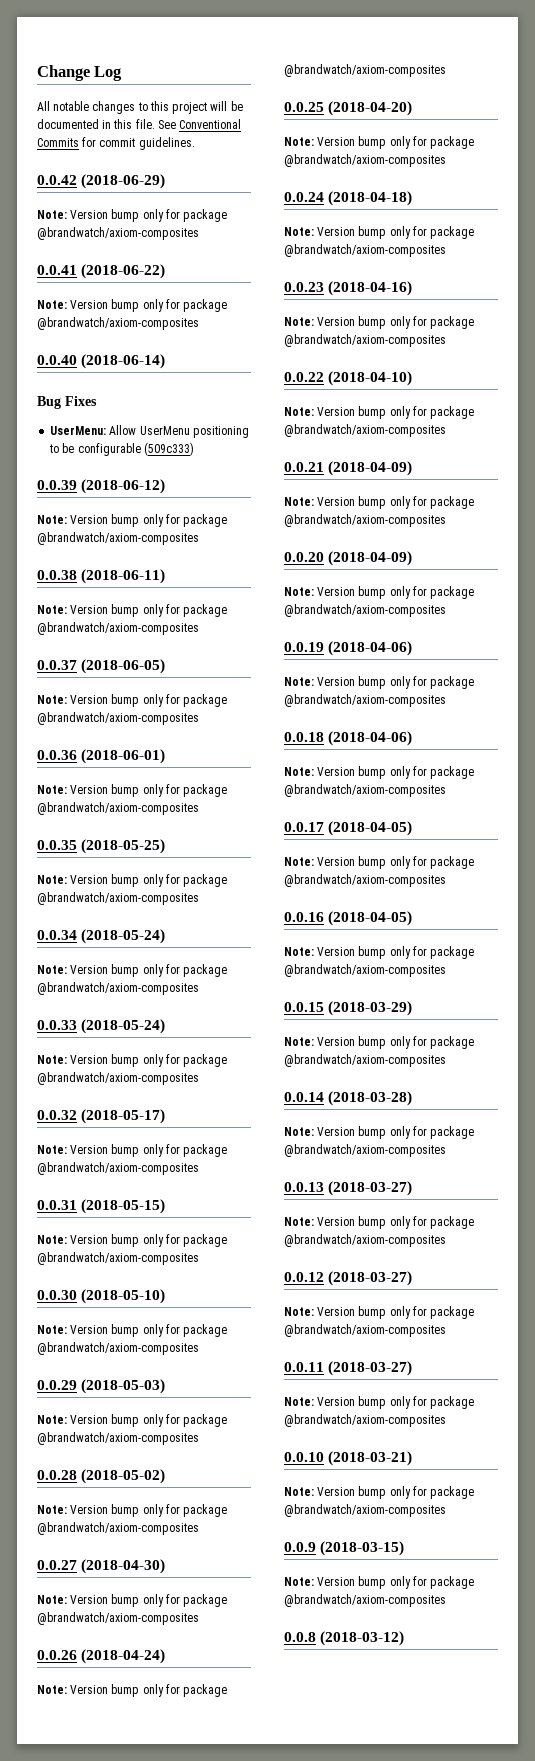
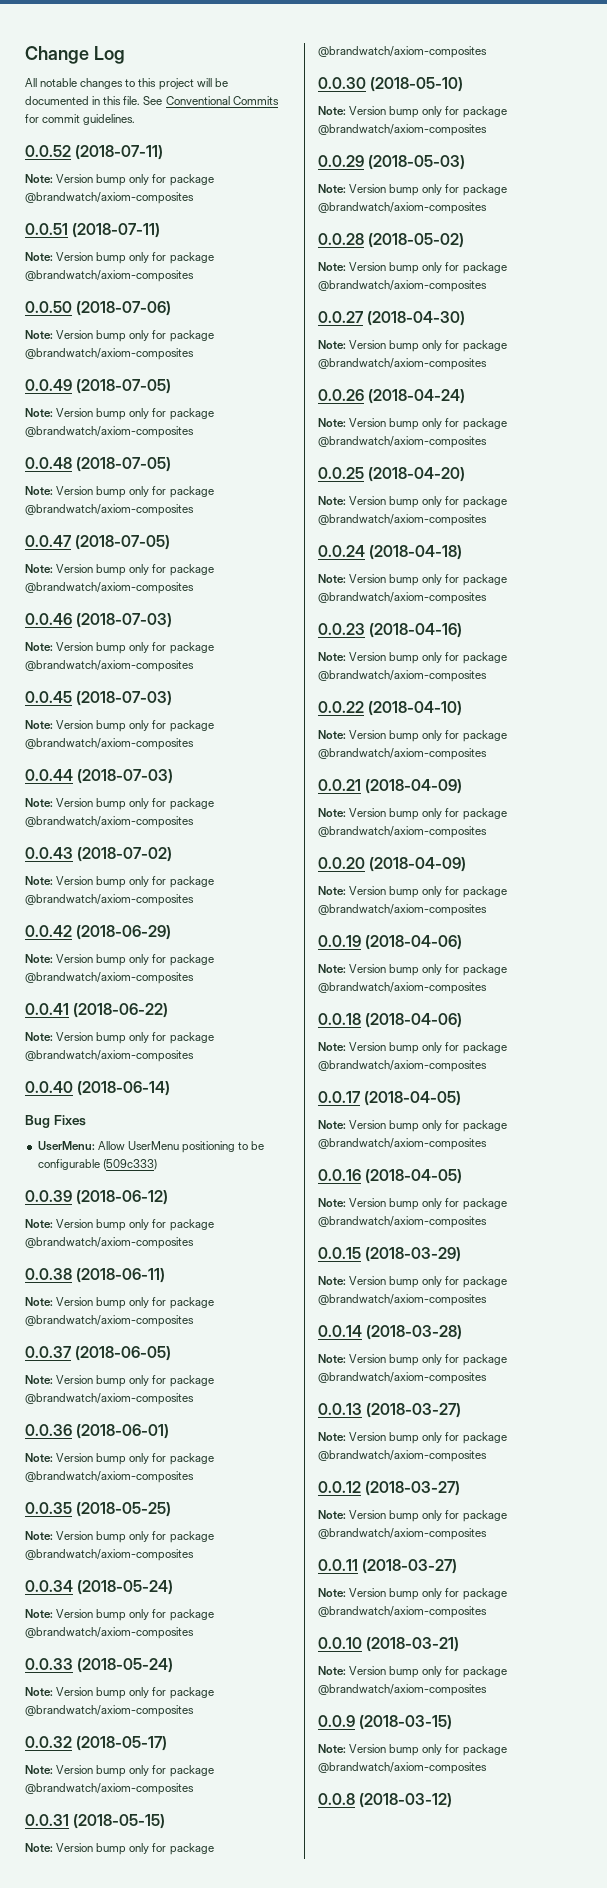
+ 0.0.52 (2018-07-11)
+ Note: Version bump only for package @brandwatch/axiom-composites
+ 0.0.51 (2018-07-11)
+ Note: Version bump only for package @brandwatch/axiom-composites
+ 0.0.50 (2018-07-06)
+ Note: Version bump only for package @brandwatch/axiom-composites
+ 0.0.49 (2018-07-05)
+ Note: Version bump only for package @brandwatch/axiom-composites
+ 0.0.48 (2018-07-05)
+ Note: Version bump only for package @brandwatch/axiom-composites
+ 0.0.47 (2018-07-05)
+ Note: Version bump only for package @brandwatch/axiom-composites
+ 0.0.46 (2018-07-03)
+ Note: Version bump only for package @brandwatch/axiom-composites
+ 0.0.45 (2018-07-03)
+ Note: Version bump only for package @brandwatch/axiom-composites
+ 0.0.44 (2018-07-03)
+ Note: Version bump only for package @brandwatch/axiom-composites
+ 0.0.43 (2018-07-02)
+ Note: Version bump only for package @brandwatch/axiom-composites

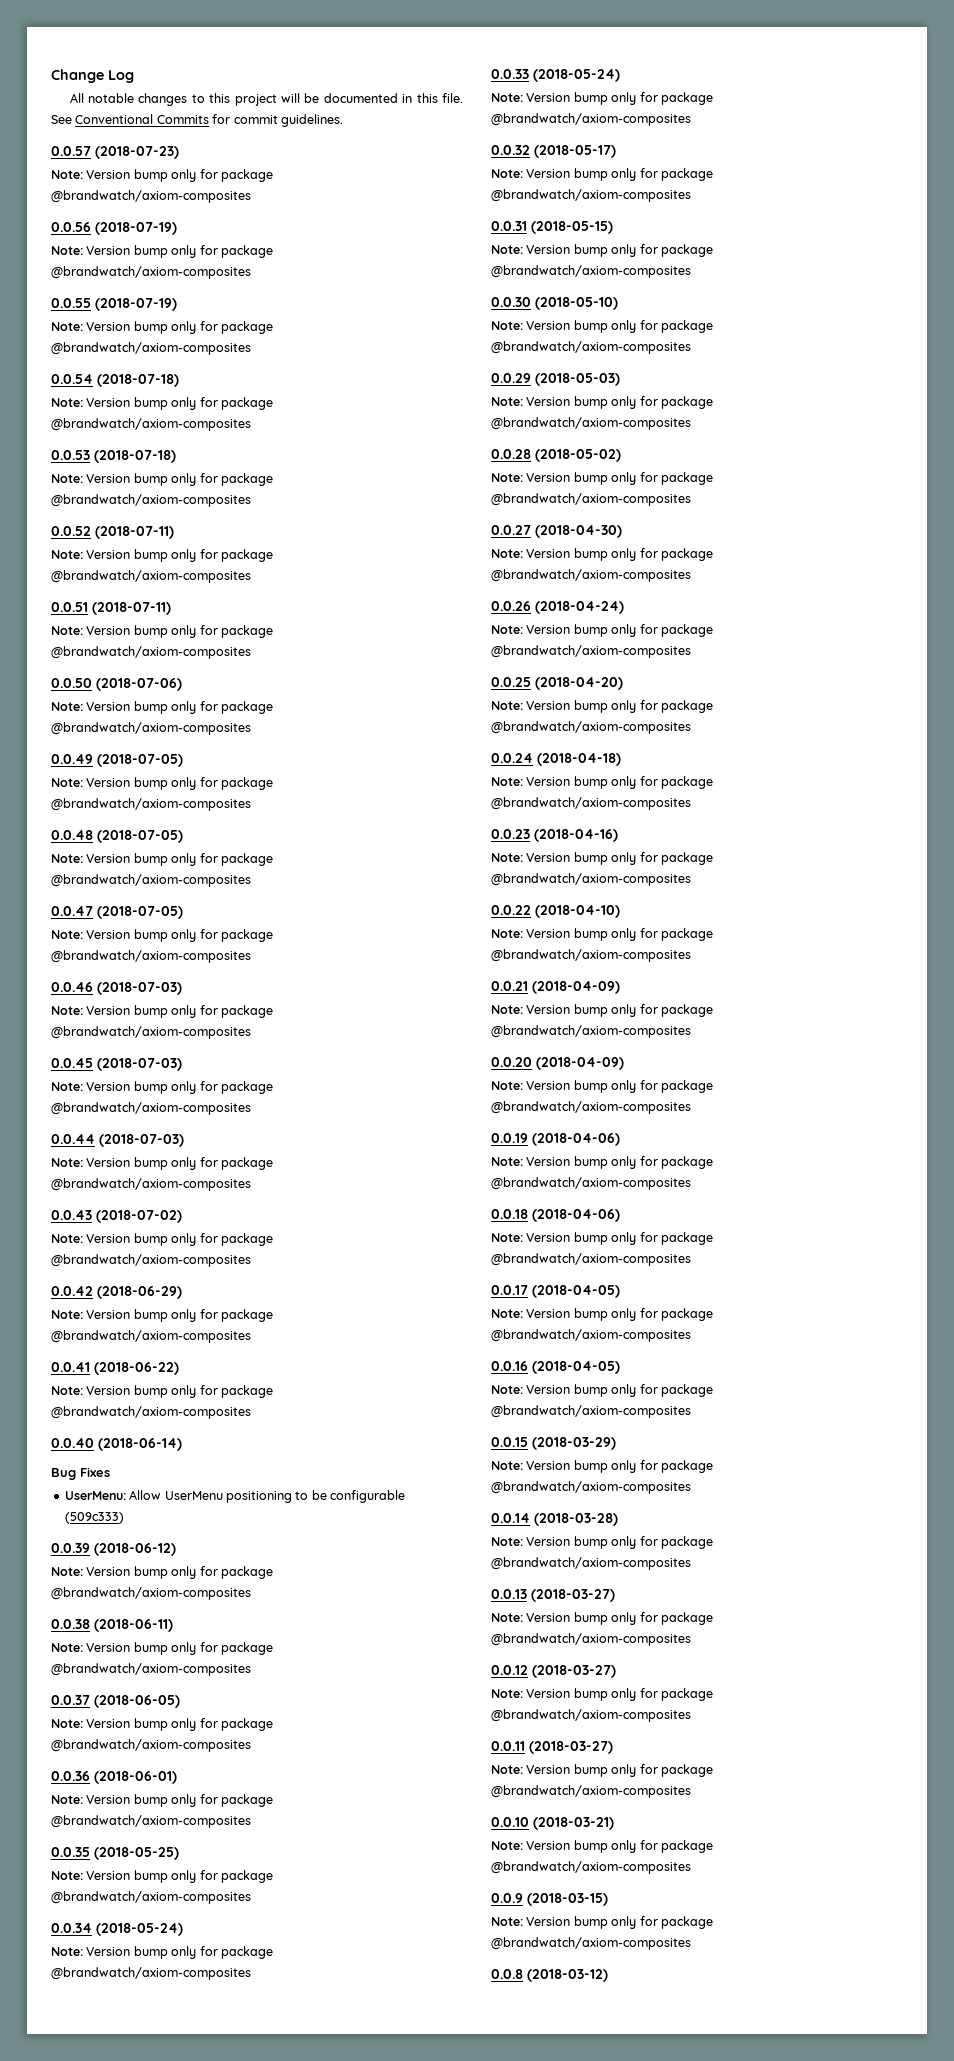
+ 0.0.57 (2018-07-23)
+ Note: Version bump only for package @brandwatch/axiom-composites
+ 0.0.56 (2018-07-19)
+ Note: Version bump only for package @brandwatch/axiom-composites
+ 0.0.55 (2018-07-19)
+ Note: Version bump only for package @brandwatch/axiom-composites
+ 0.0.54 (2018-07-18)
+ Note: Version bump only for package @brandwatch/axiom-composites
+ 0.0.53 (2018-07-18)
+ Note: Version bump only for package @brandwatch/axiom-composites

